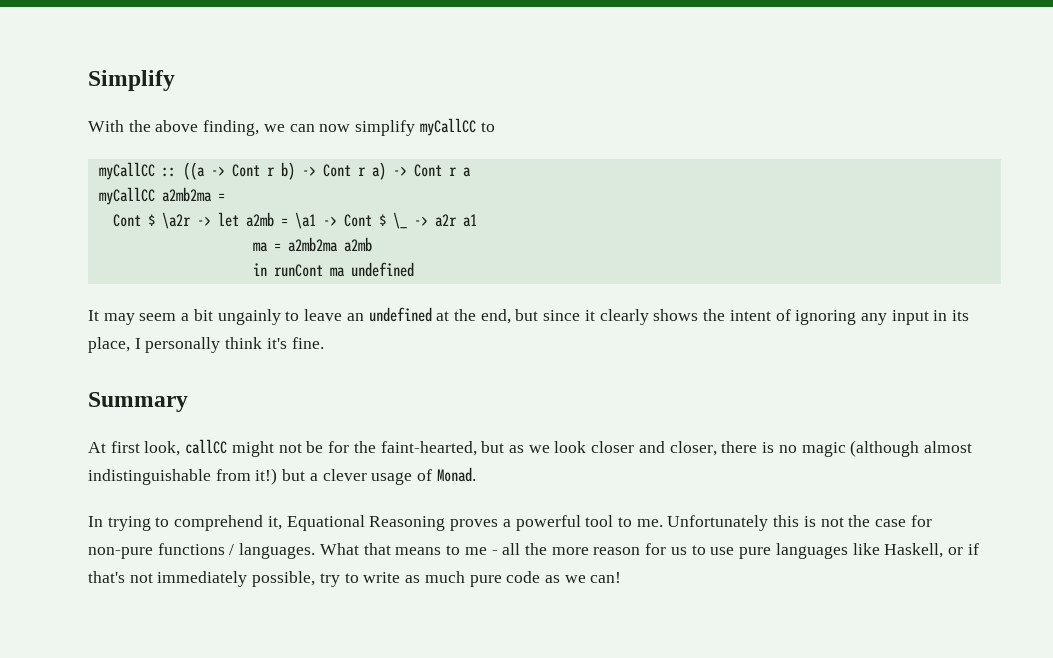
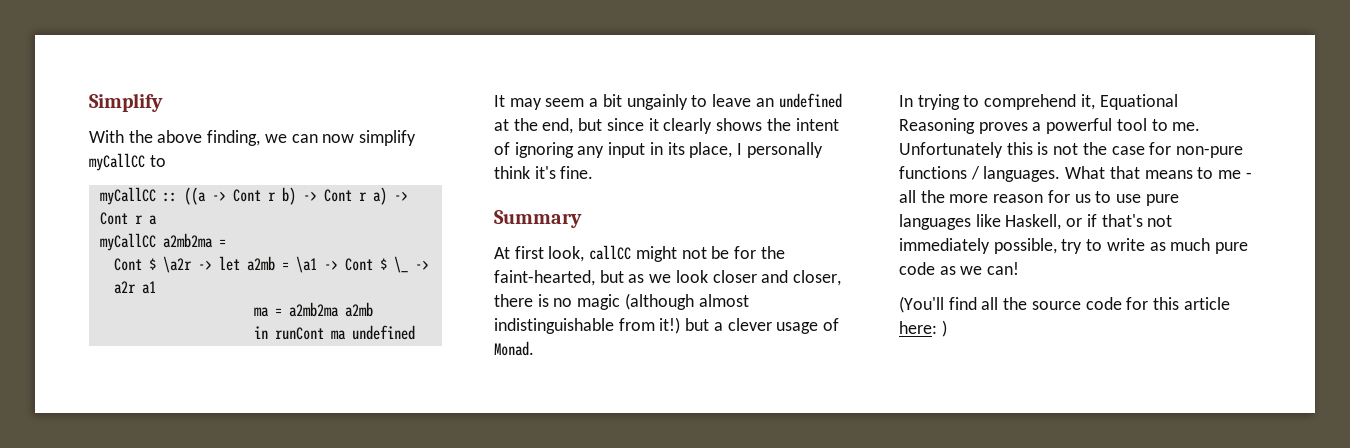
+ (You'll find all the source code for this article here: )

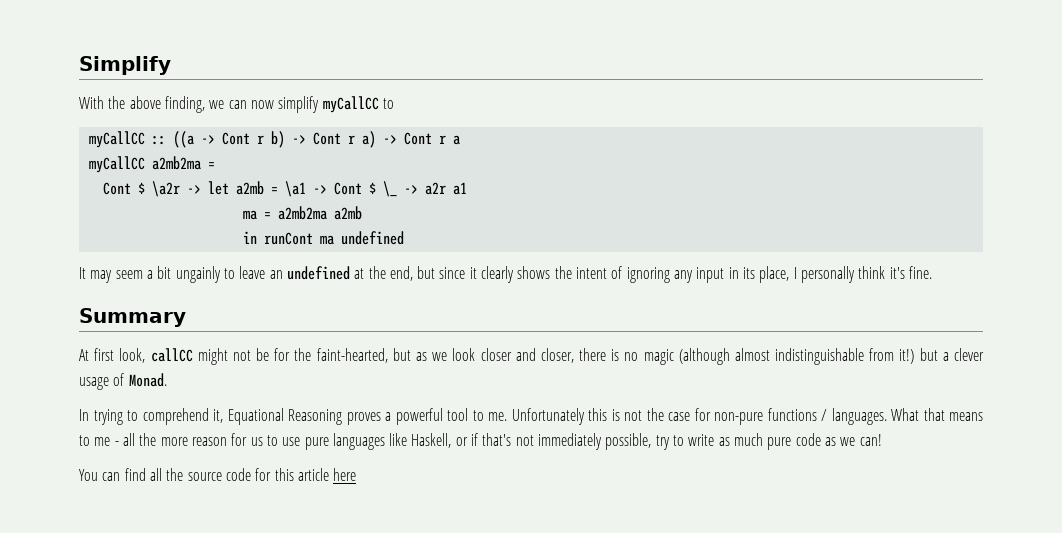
- (You'll find all the source code for this article here: )
+ You can find all the source code for this article here

